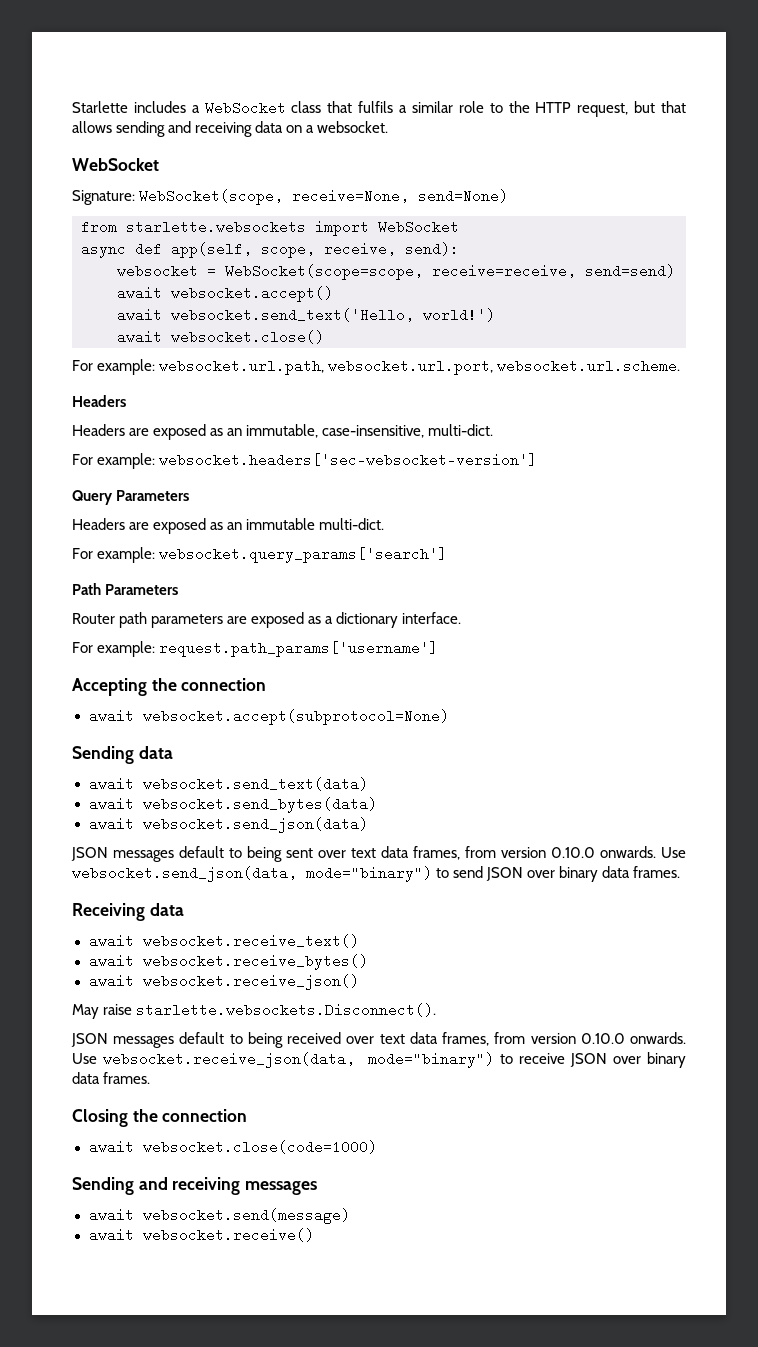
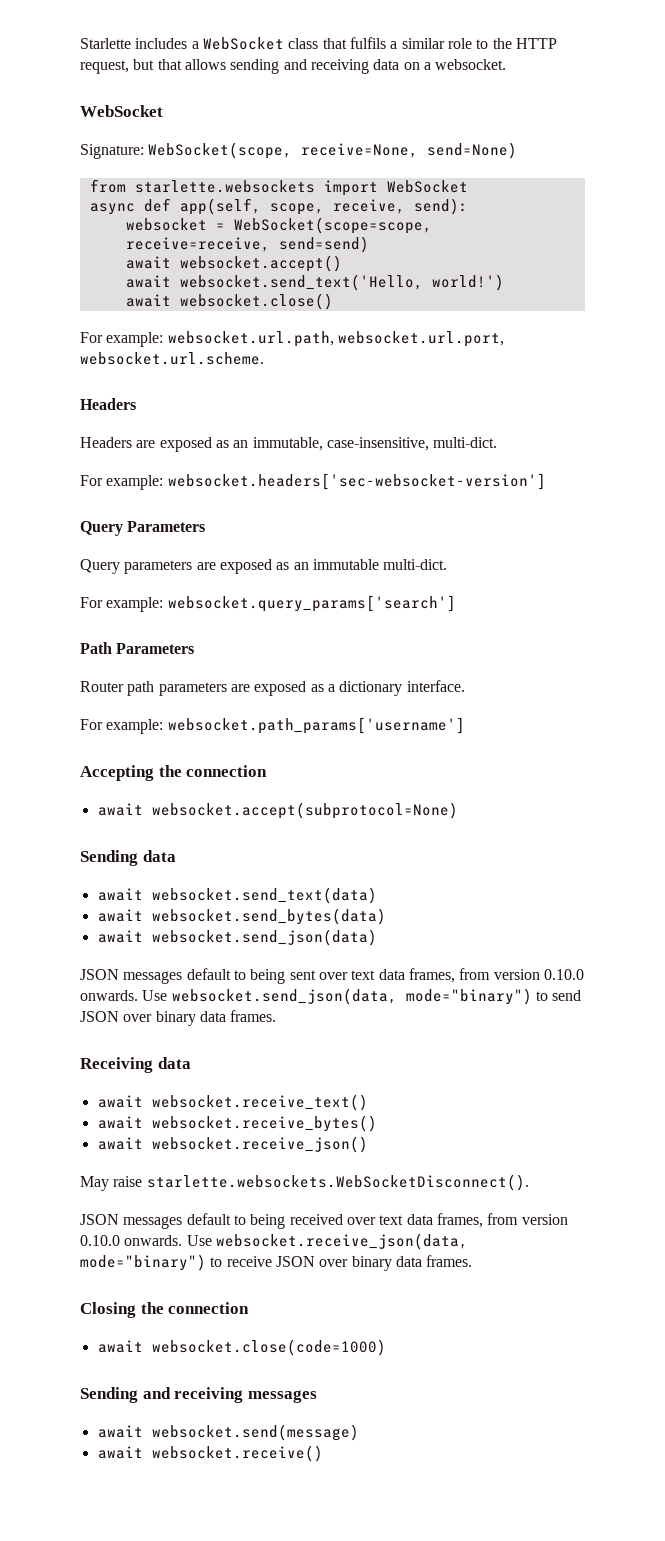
- Headers are exposed as an immutable multi-dict.
+ Query parameters are exposed as an immutable multi-dict.
- For example: request.path_params['username']
+ For example: websocket.path_params['username']
- May raise starlette.websockets.Disconnect().
+ May raise starlette.websockets.WebSocketDisconnect().

